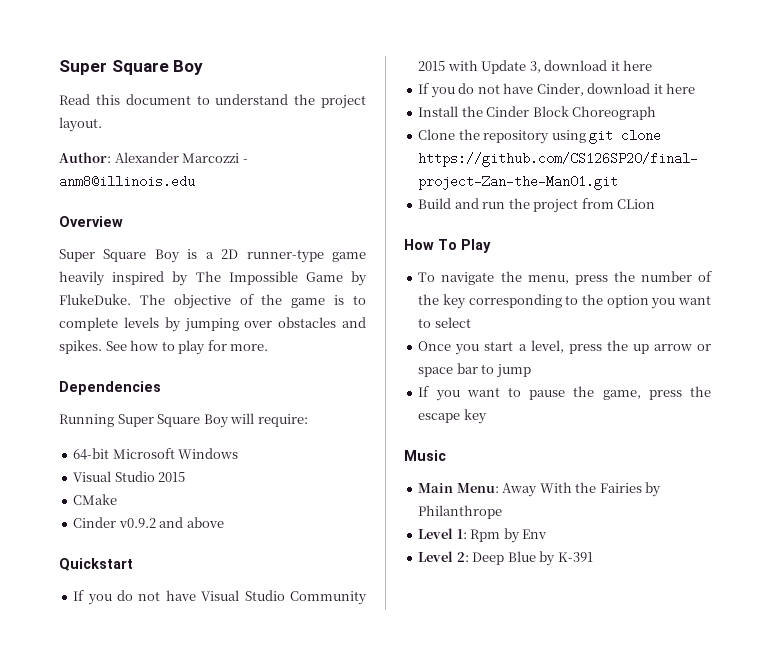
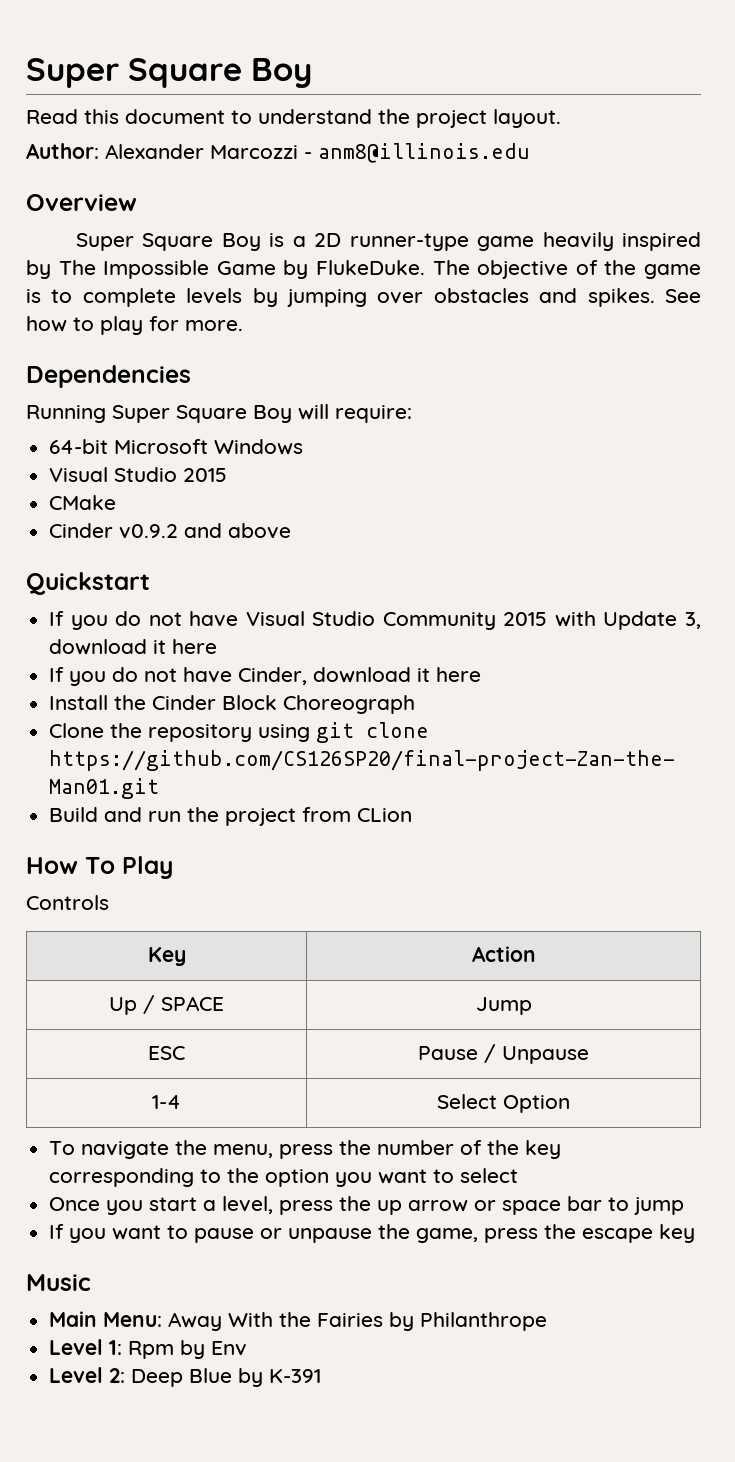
+ Controls
+ Key | Action
+ Up / SPACE | Jump
+ ESC | Pause / Unpause
+ 1-4 | Select Option
- If you want to pause the game, press the escape key
+ If you want to pause or unpause the game, press the escape key

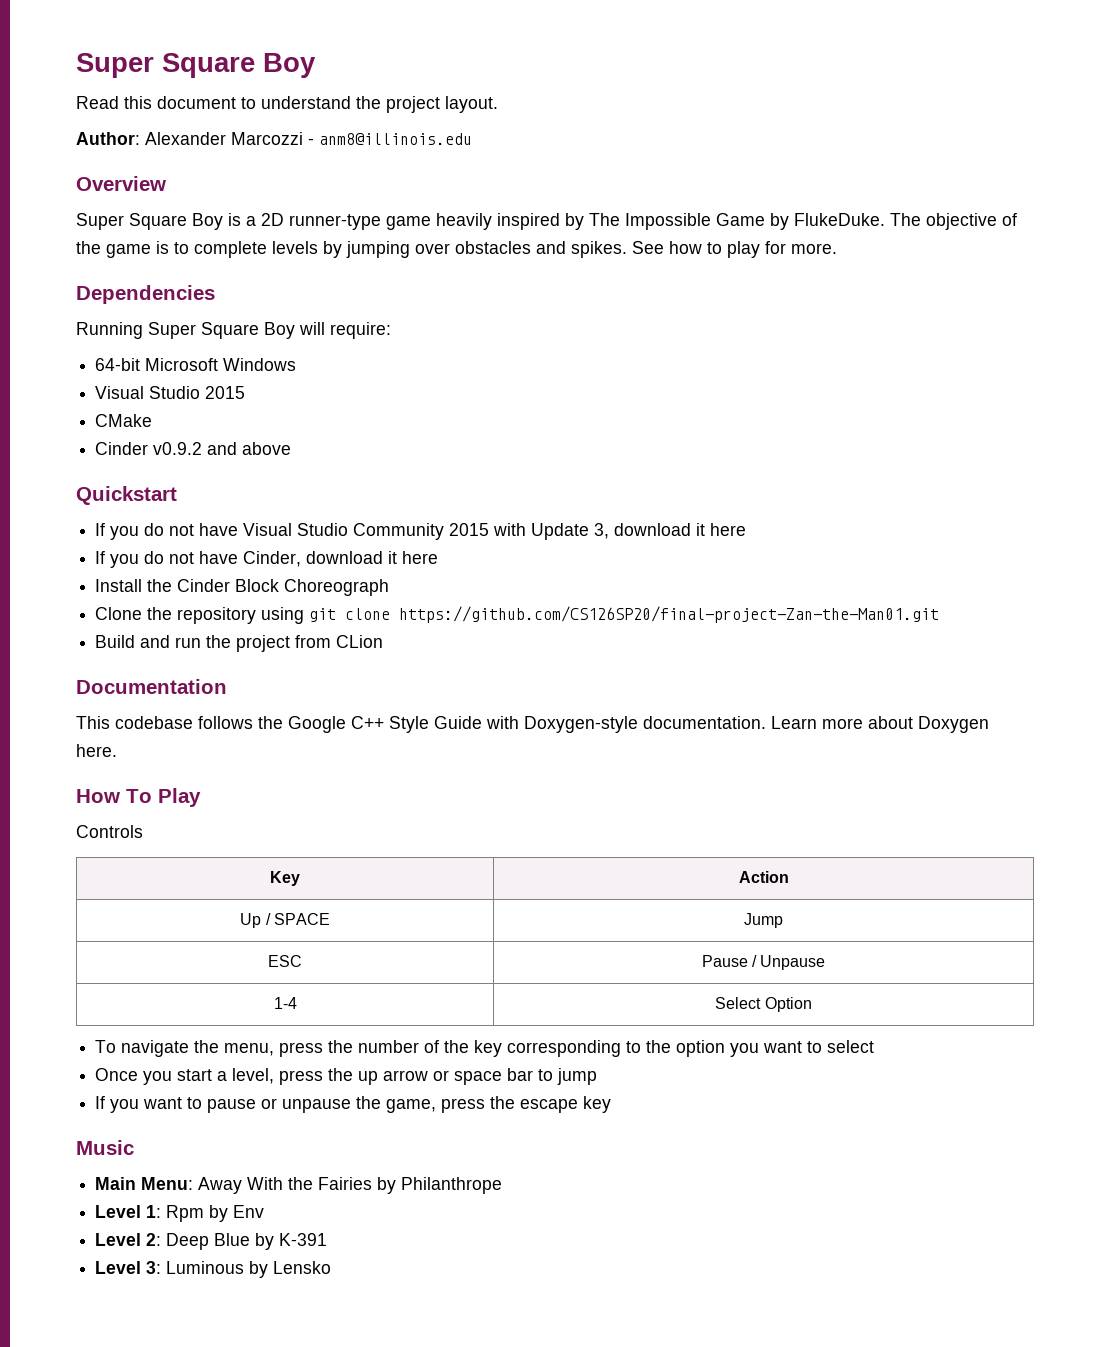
+ Documentation
+ This codebase follows the Google C++ Style Guide with Doxygen-style documentation. Learn more about Doxygen here.
+ Level 3: Luminous by Lensko

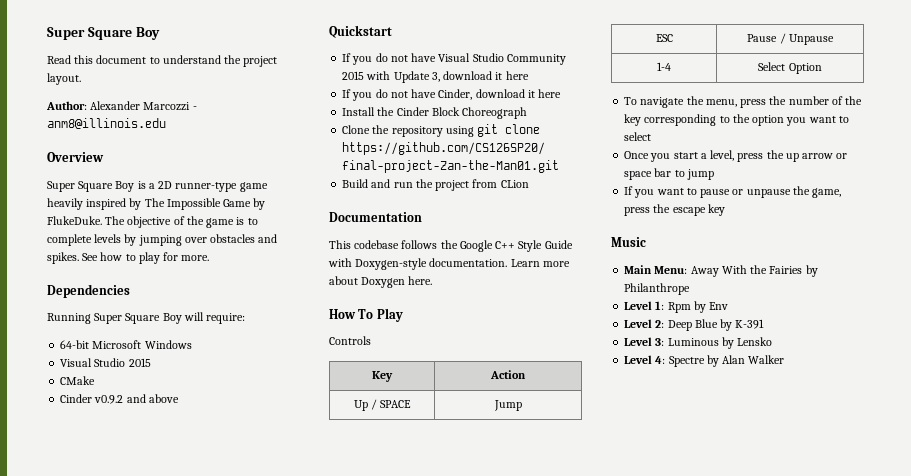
+ Level 4: Spectre by Alan Walker

